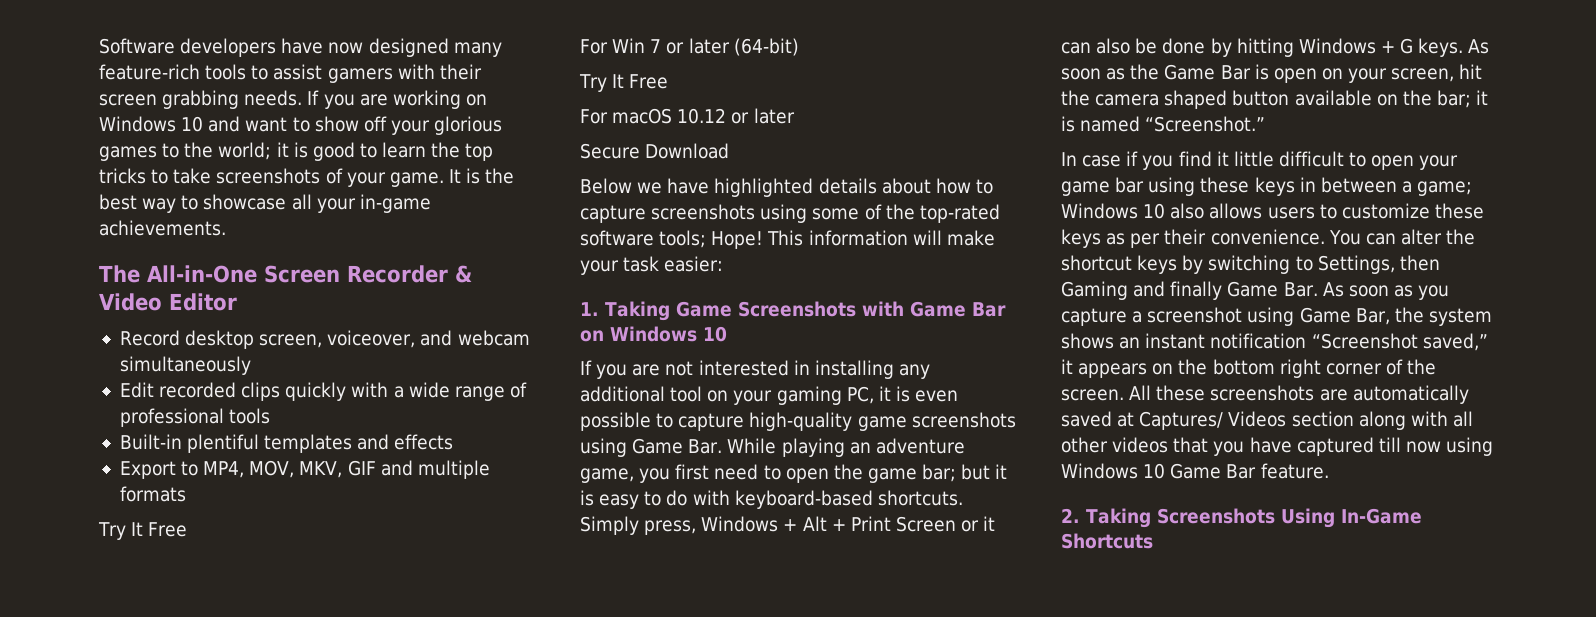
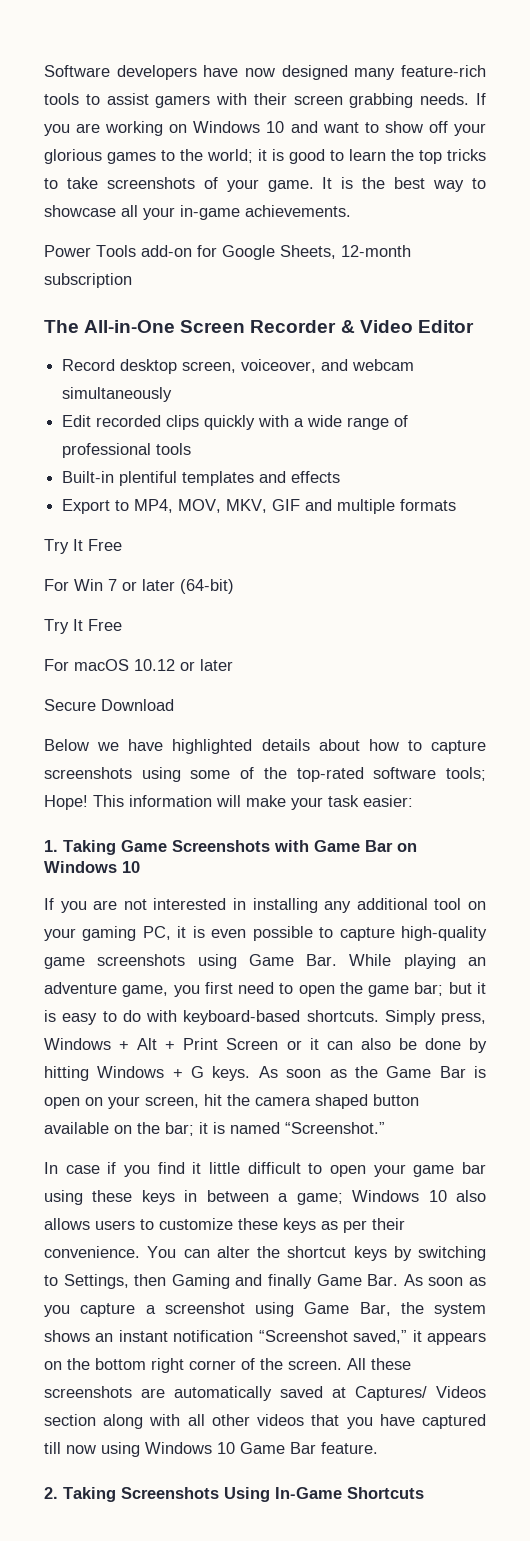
+ Power Tools add-on for Google Sheets, 12-month subscription

